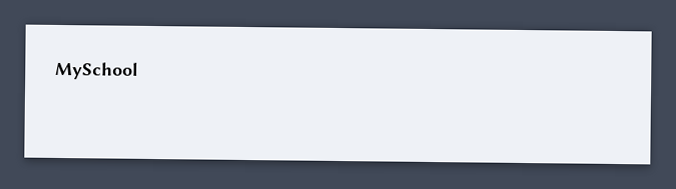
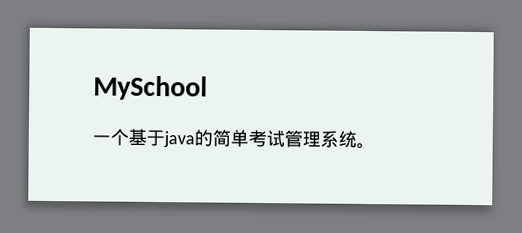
+ 一个基于java的简单考试管理系统。

